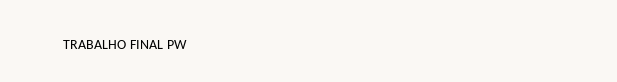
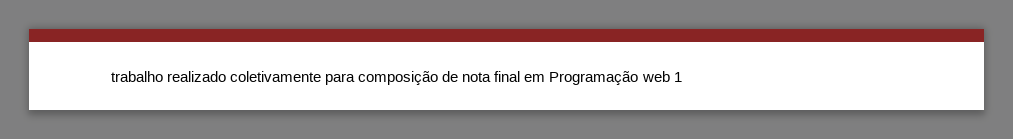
- TRABALHO FINAL PW
+ trabalho realizado coletivamente para composição de nota final em Programação web 1

